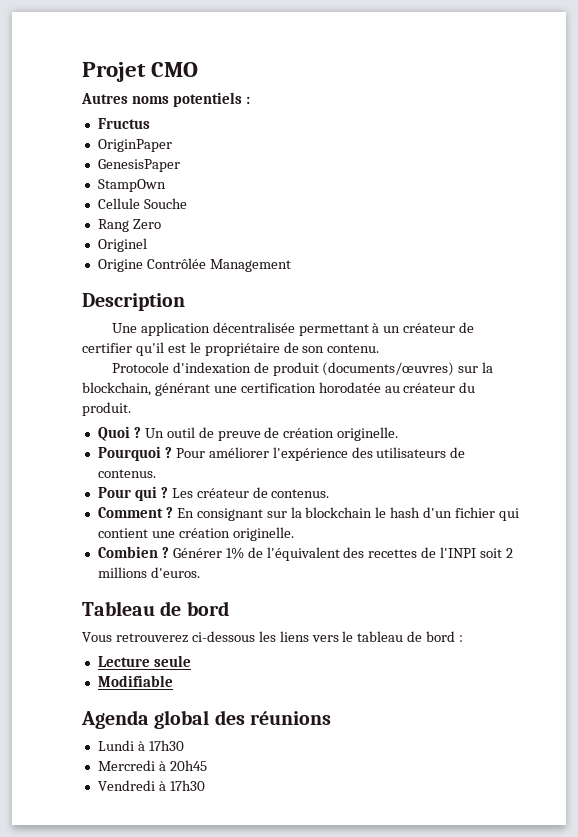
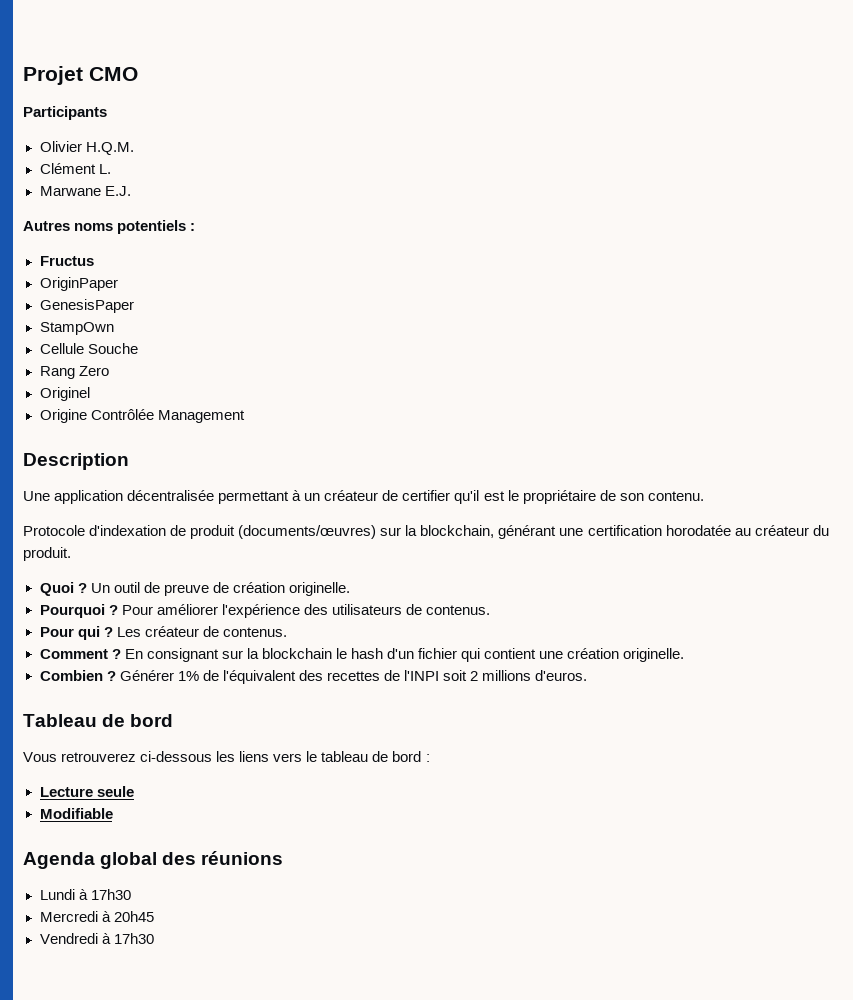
+ Participants
+ Olivier H.Q.M.
+ Clément L.
+ Marwane E.J.

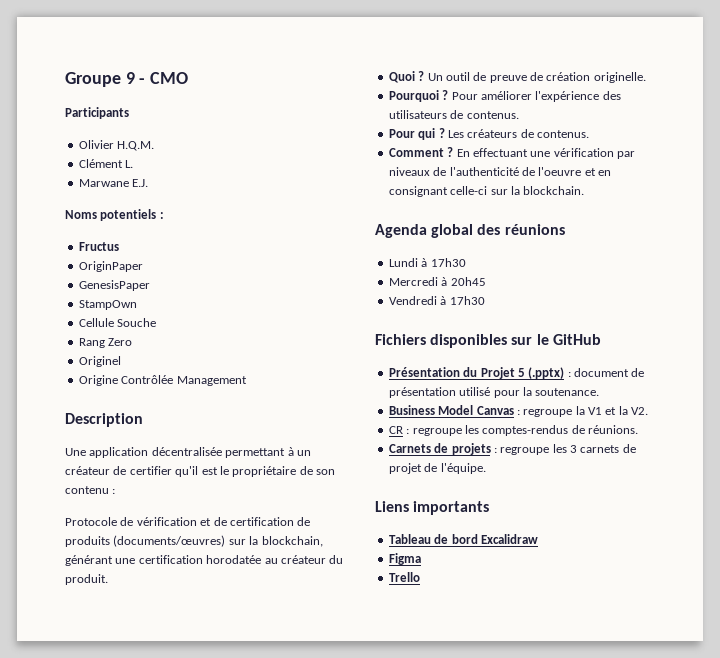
- Projet CMO
+ Groupe 9 - CMO
- Autres noms potentiels :
+ Noms potentiels :
- Une application décentralisée permettant à un créateur de certifier qu'il est le propriétaire de son contenu.
+ Une application décentralisée permettant à un créateur de certifier qu'il est le propriétaire de son contenu :
- Protocole d'indexation de produit (documents/œuvres) sur la blockchain, générant une certification horodatée au créateur du produit.
+ Protocole de vérification et de certification de produits (documents/œuvres) sur la blockchain, générant une certification horodatée au créateur du produit.
- Les créateur de contenus.
+ Les créateurs de contenus.
- En consignant sur la blockchain le hash d'un fichier qui contient une création originelle.
- Combien ? Générer 1% de l'équivalent des recettes de l'INPI soit 2 millions d'euros.
- Tableau de bord
- Vous retrouverez ci-dessous les liens vers le tableau de bord :
- Lecture seule
- Modifiable
+ En effectuant une vérification par niveaux de l'authenticité de l'oeuvre et en consignant celle-ci sur la blockchain.
+ Fichiers disponibles sur le GitHub
+ Présentation du Projet 5 (.pptx) : document de présentation utilisé pour la soutenance.
+ Business Model Canvas : regroupe la V1 et la V2.
+ CR : regroupe les comptes-rendus de réunions.
+ Carnets de projets : regroupe les 3 carnets de projet de l'équipe.
+ Liens importants
+ Tableau de bord Excalidraw
+ Figma
+ Trello

